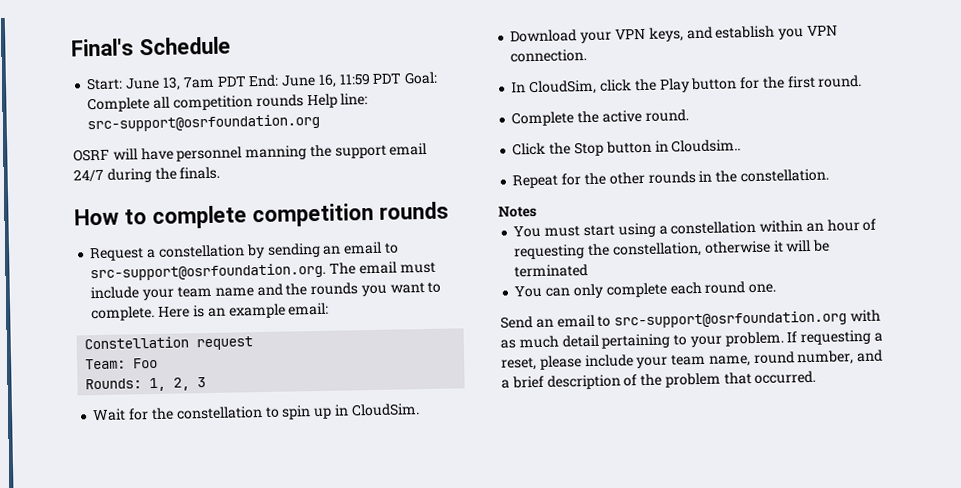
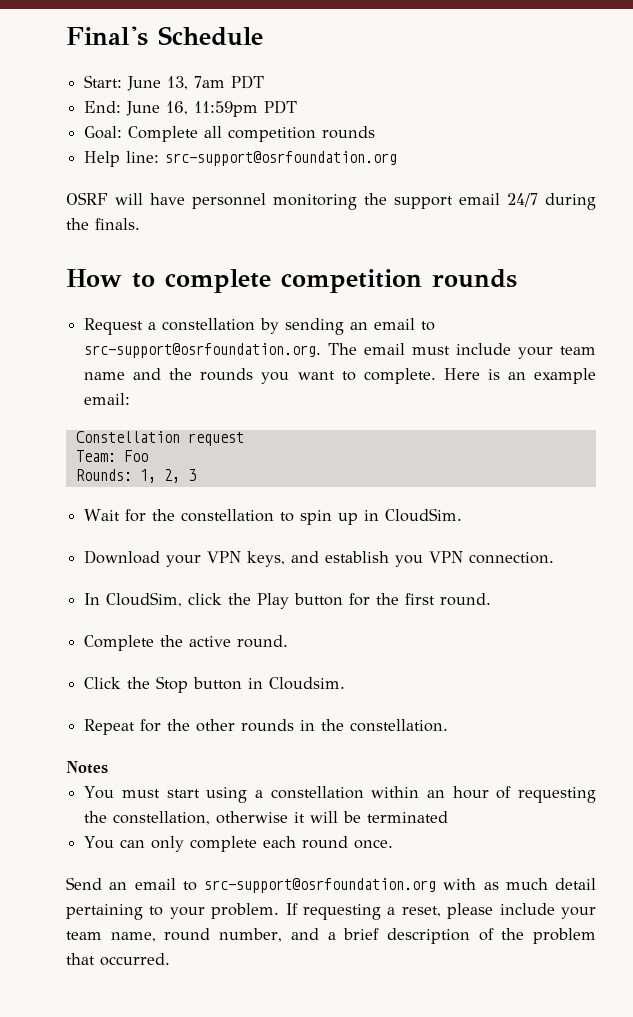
- Start: June 13, 7am PDT End: June 16, 11:59 PDT Goal: Complete all competition rounds Help line: src-support@osrfoundation.org
+ Start: June 13, 7am PDT
+ End: June 16, 11:59pm PDT
+ Goal: Complete all competition rounds
+ Help line: src-support@osrfoundation.org
- OSRF will have personnel manning the support email 24/7 during the finals.
+ OSRF will have personnel monitoring the support email 24/7 during the finals.
- Click the Stop button in Cloudsim..
+ Click the Stop button in Cloudsim.
- You can only complete each round one.
+ You can only complete each round once.

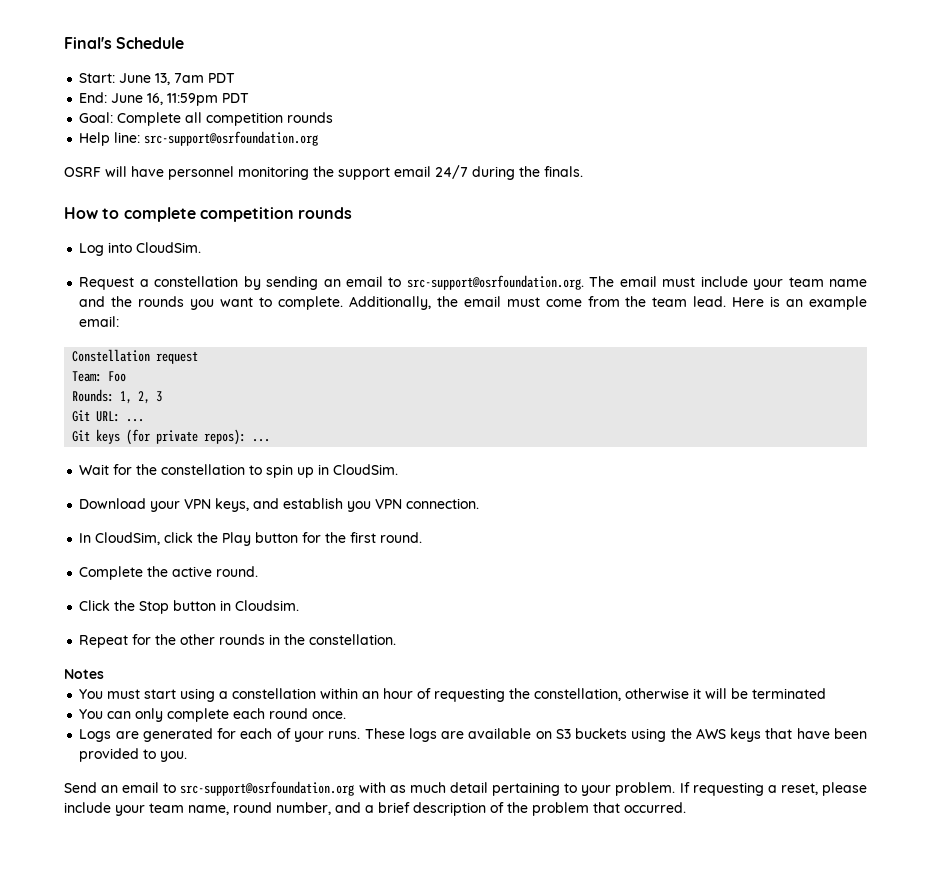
+ Log into CloudSim.
+ Additionally, the email must come from the team lead.
+ Git URL: ...
+ Git keys (for private repos): ...
+ Logs are generated for each of your runs. These logs are available on S3 buckets using the AWS keys that have been provided to you.

